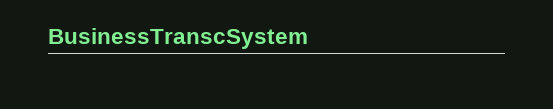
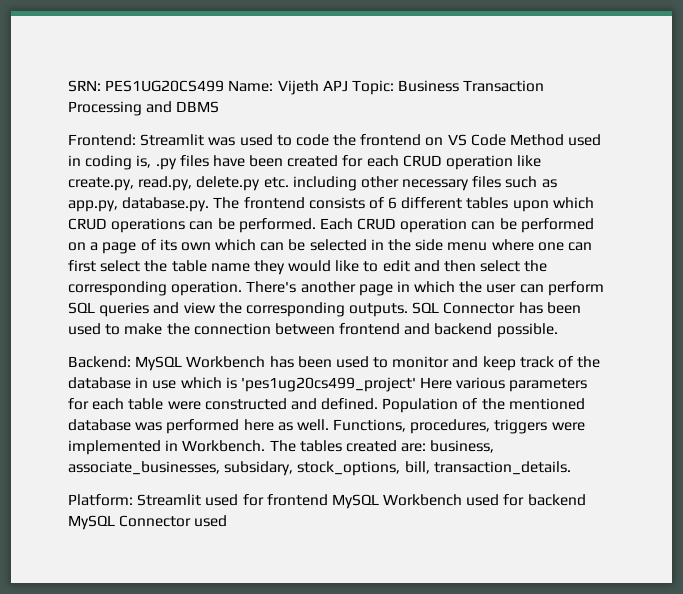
- BusinessTranscSystem
+ SRN: PES1UG20CS499 Name: Vijeth APJ Topic: Business Transaction Processing and DBMS
+ Frontend: Streamlit was used to code the frontend on VS Code Method used in coding is, .py files have been created for each CRUD operation like create.py, read.py, delete.py etc. including other necessary files such as app.py, database.py. The frontend consists of 6 different tables upon which CRUD operations can be performed. Each CRUD operation can be performed on a page of its own which can be selected in the side menu where one can first select the table name they would like to edit and then select the corresponding operation. There's another page in which the user can perform SQL queries and view the corresponding outputs. SQL Connector has been used to make the connection between frontend and backend possible.
+ Backend: MySQL Workbench has been used to monitor and keep track of the database in use which is 'pes1ug20cs499_project' Here various parameters for each table were constructed and defined. Population of the mentioned database was performed here as well. Functions, procedures, triggers were implemented in Workbench. The tables created are: business, associate_businesses, subsidary, stock_options, bill, transaction_details.
+ Platform: Streamlit used for frontend MySQL Workbench used for backend MySQL Connector used

